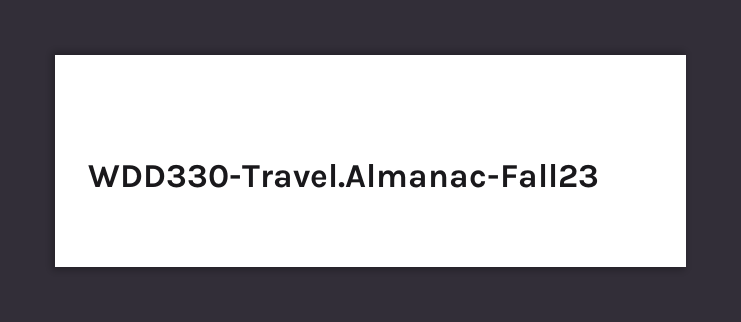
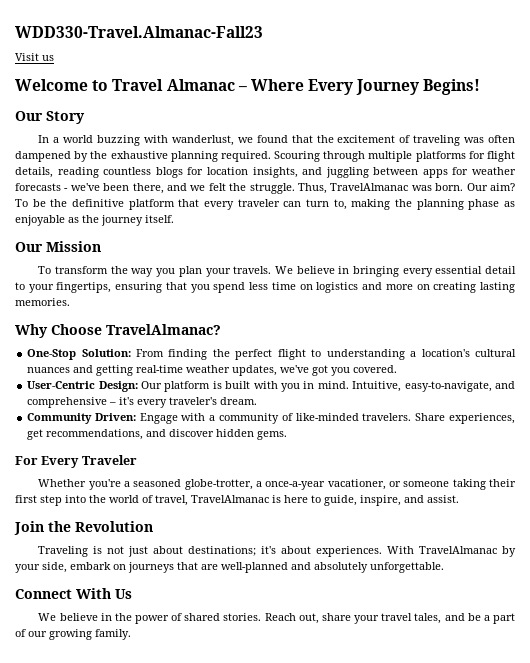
+ Visit us
+ Welcome to Travel Almanac – Where Every Journey Begins!
+ Our Story
+ In a world buzzing with wanderlust, we found that the excitement of traveling was often dampened by the exhaustive planning required. Scouring through multiple platforms for flight details, reading countless blogs for location insights, and juggling between apps for weather forecasts - we've been there, and we felt the struggle. Thus, TravelAlmanac was born. Our aim? To be the definitive platform that every traveler can turn to, making the planning phase as enjoyable as the journey itself.
+ Our Mission
+ To transform the way you plan your travels. We believe in bringing every essential detail to your fingertips, ensuring that you spend less time on logistics and more on creating lasting memories.
+ Why Choose TravelAlmanac?
+ One-Stop Solution: From finding the perfect flight to understanding a location's cultural nuances and getting real-time weather updates, we've got you covered.
+ User-Centric Design: Our platform is built with you in mind. Intuitive, easy-to-navigate, and comprehensive – it's every traveler's dream.
+ Community Driven: Engage with a community of like-minded travelers. Share experiences, get recommendations, and discover hidden gems.
+ For Every Traveler
+ Whether you're a seasoned globe-trotter, a once-a-year vacationer, or someone taking their first step into the world of travel, TravelAlmanac is here to guide, inspire, and assist.
+ Join the Revolution
+ Traveling is not just about destinations; it's about experiences. With TravelAlmanac by your side, embark on journeys that are well-planned and absolutely unforgettable.
+ Connect With Us
+ We believe in the power of shared stories. Reach out, share your travel tales, and be a part of our growing family.

